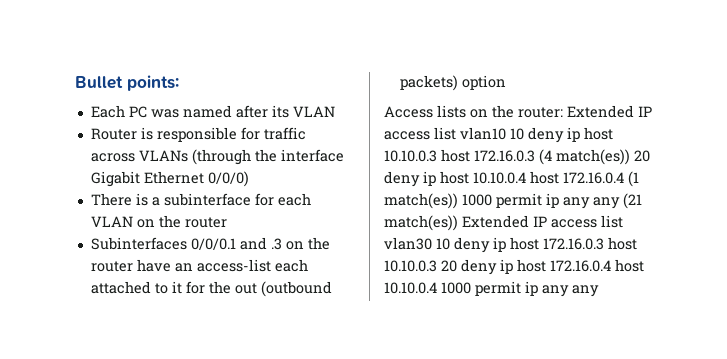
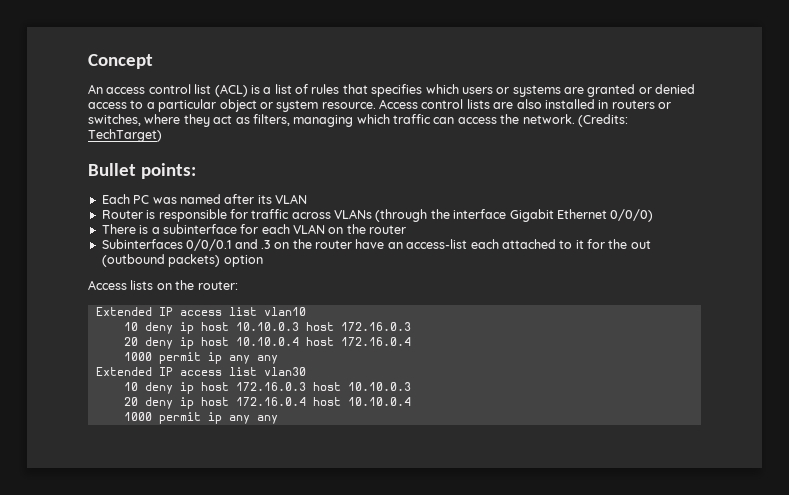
+ Concept
+ An access control list (ACL) is a list of rules that specifies which users or systems are granted or denied access to a particular object or system resource. Access control lists are also installed in routers or switches, where they act as filters, managing which traffic can access the network. (Credits: TechTarget)
- Access lists on the router: Extended IP access list vlan10 10 deny ip host 10.10.0.3 host 172.16.0.3 (4 match(es)) 20 deny ip host 10.10.0.4 host 172.16.0.4 (1 match(es)) 1000 permit ip any any (21 match(es)) Extended IP access list vlan30 10 deny ip host 172.16.0.3 host 10.10.0.3 20 deny ip host 172.16.0.4 host 10.10.0.4 1000 permit ip any any
+ Access lists on the router:
+ Extended IP access list vlan10
+ 10 deny ip host 10.10.0.3 host 172.16.0.3
+ 20 deny ip host 10.10.0.4 host 172.16.0.4
+ 1000 permit ip any any
+ Extended IP access list vlan30
+ 10 deny ip host 172.16.0.3 host 10.10.0.3
+ 20 deny ip host 172.16.0.4 host 10.10.0.4
+ 1000 permit ip any any

